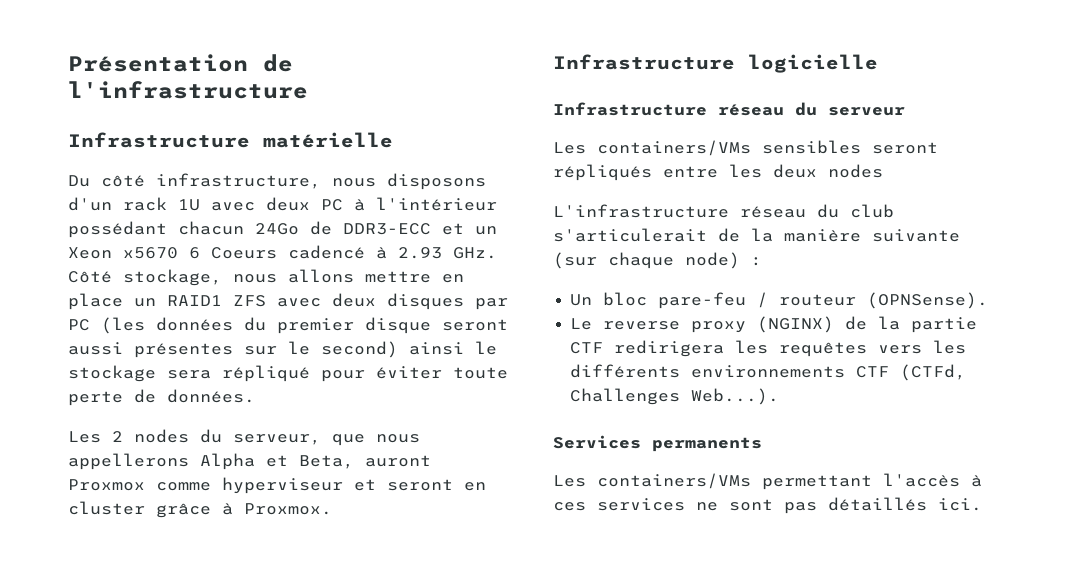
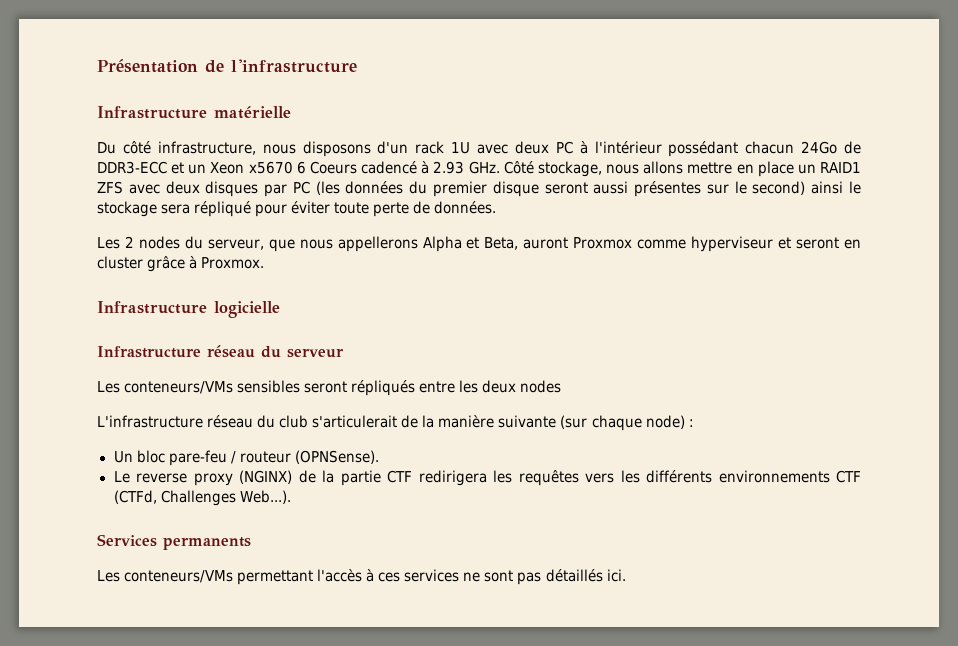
- Les containers/VMs sensibles seront répliqués entre les deux nodes
+ Les conteneurs/VMs sensibles seront répliqués entre les deux nodes
- Les containers/VMs permettant l'accès à ces services ne sont pas détaillés ici.
+ Les conteneurs/VMs permettant l'accès à ces services ne sont pas détaillés ici.

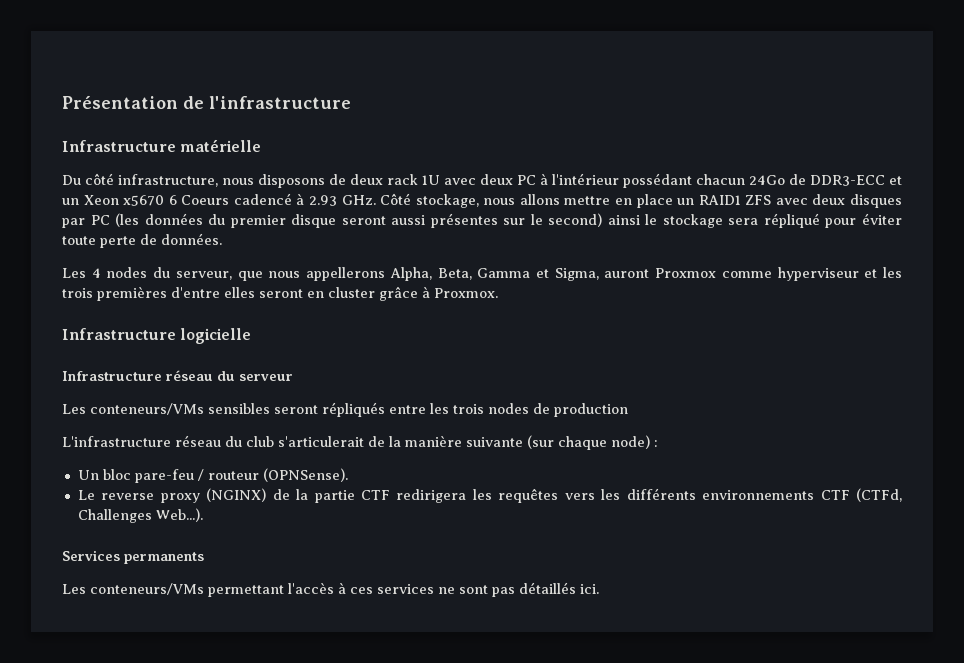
- Du côté infrastructure, nous disposons d'un rack 1U avec deux PC à l'intérieur possédant chacun 24Go de DDR3-ECC et un Xeon x5670 6 Coeurs cadencé à 2.93 GHz. Côté stockage, nous allons mettre en place un RAID1 ZFS avec deux disques par PC (les données du premier disque seront aussi présentes sur le second) ainsi le stockage sera répliqué pour éviter toute perte de données.
+ Du côté infrastructure, nous disposons de deux rack 1U avec deux PC à l'intérieur possédant chacun 24Go de DDR3-ECC et un Xeon x5670 6 Coeurs cadencé à 2.93 GHz. Côté stockage, nous allons mettre en place un RAID1 ZFS avec deux disques par PC (les données du premier disque seront aussi présentes sur le second) ainsi le stockage sera répliqué pour éviter toute perte de données.
- Les 2 nodes du serveur, que nous appellerons Alpha et Beta, auront Proxmox comme hyperviseur et seront en cluster grâce à Proxmox.
+ Les 4 nodes du serveur, que nous appellerons Alpha, Beta, Gamma et Sigma, auront Proxmox comme hyperviseur et les trois premières d'entre elles seront en cluster grâce à Proxmox.
- Les conteneurs/VMs sensibles seront répliqués entre les deux nodes
+ Les conteneurs/VMs sensibles seront répliqués entre les trois nodes de production

